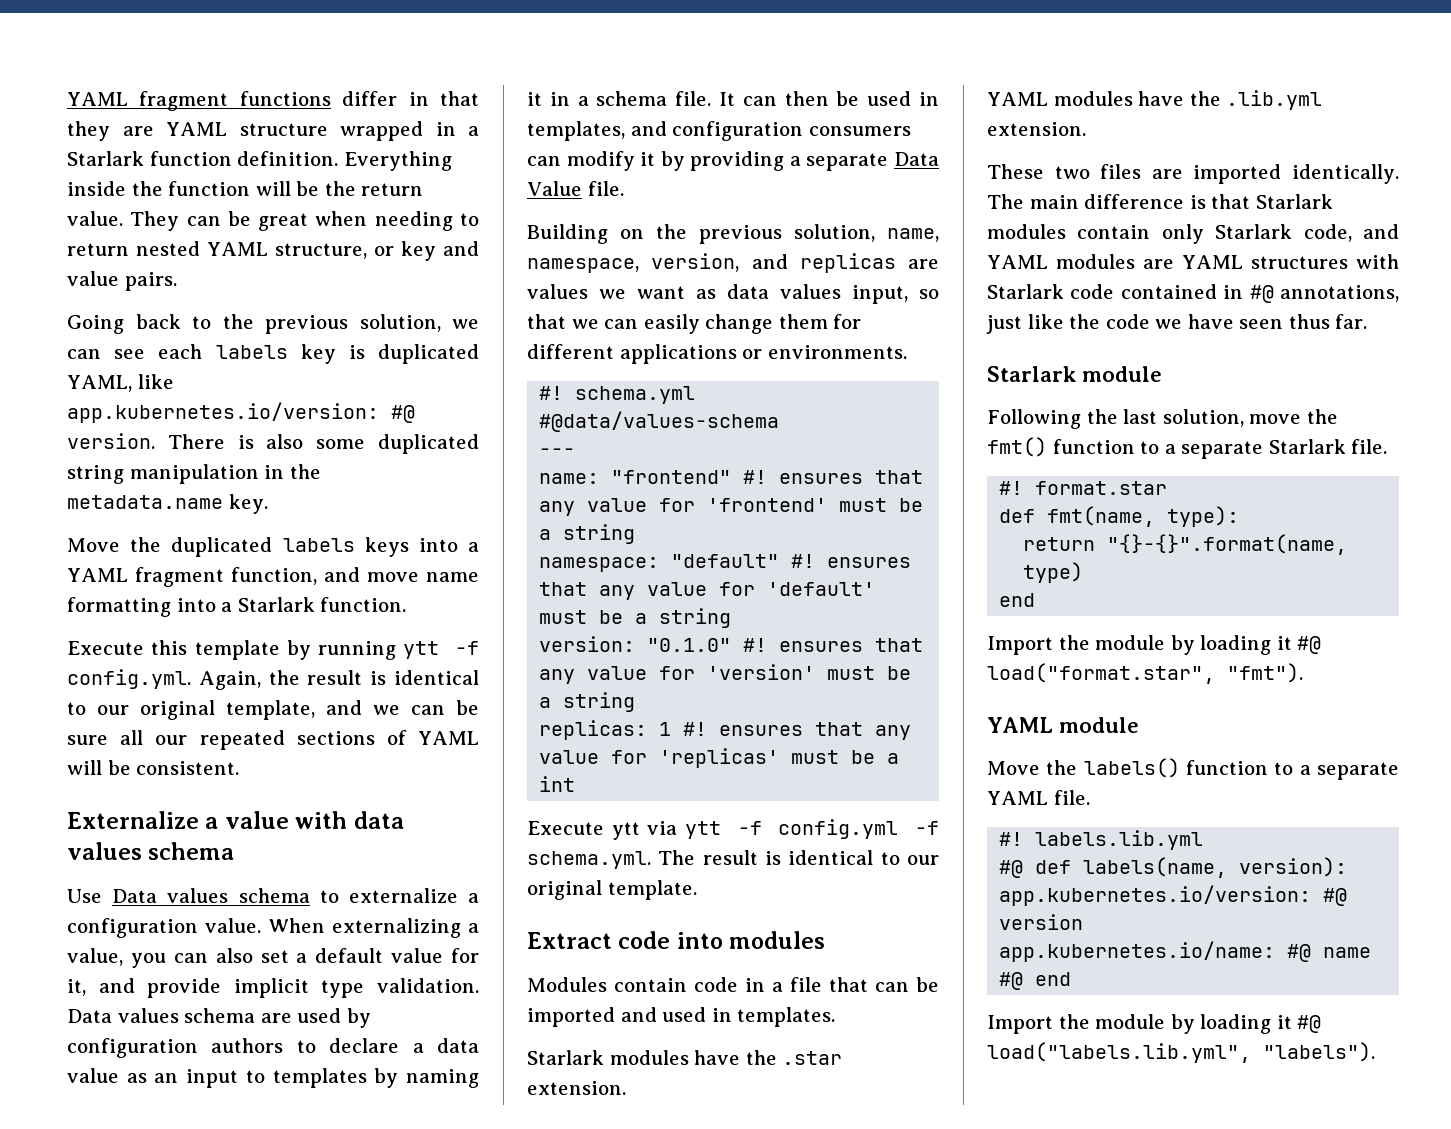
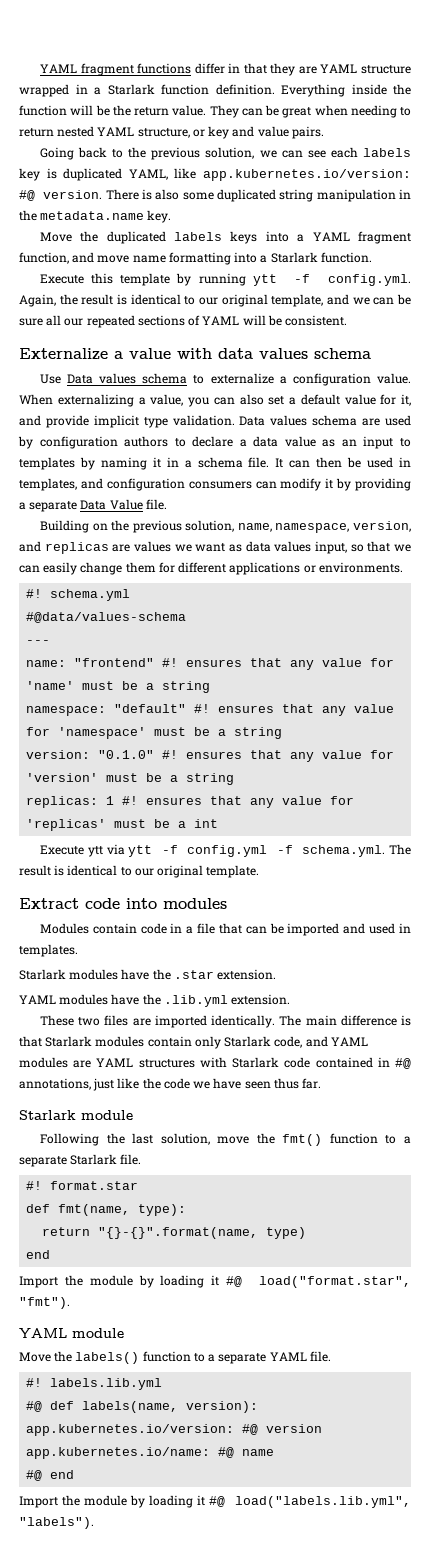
- name: "frontend" #! ensures that any value for 'frontend' must be a string
+ name: "frontend" #! ensures that any value for 'name' must be a string
- namespace: "default" #! ensures that any value for 'default' must be a string
+ namespace: "default" #! ensures that any value for 'namespace' must be a string

